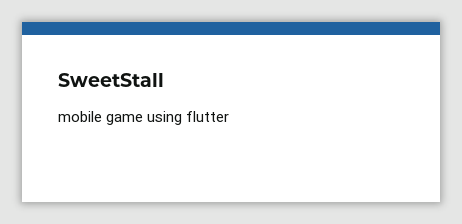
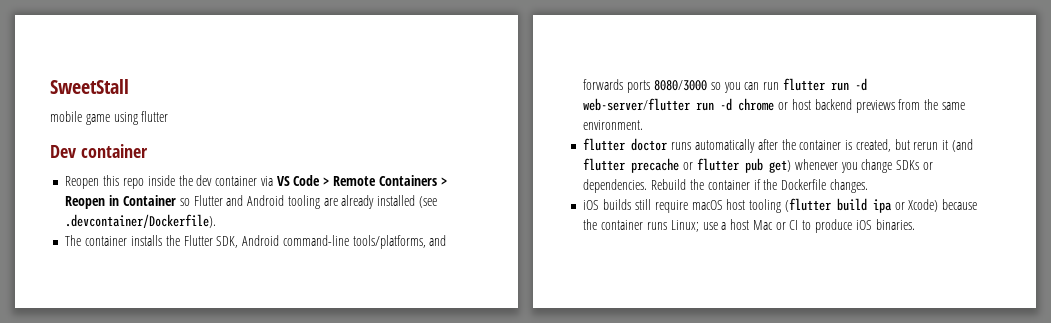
+ Dev container
+ Reopen this repo inside the dev container via VS Code > Remote Containers > Reopen in Container so Flutter and Android tooling are already installed (see .devcontainer/Dockerfile).
+ The container installs the Flutter SDK, Android command-line tools/platforms, and forwards ports 8080/3000 so you can run flutter run -d web-server/flutter run -d chrome or host backend previews from the same environment.
+ flutter doctor runs automatically after the container is created, but rerun it (and flutter precache or flutter pub get) whenever you change SDKs or dependencies. Rebuild the container if the Dockerfile changes.
+ iOS builds still require macOS host tooling (flutter build ipa or Xcode) because the container runs Linux; use a host Mac or CI to produce iOS binaries.

